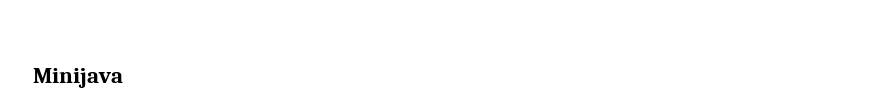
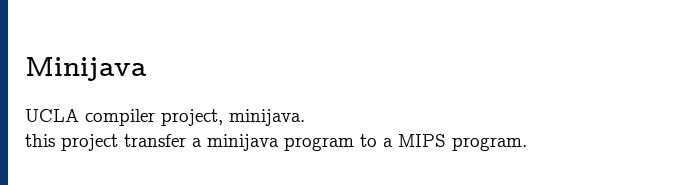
+ UCLA compiler project, minijava.
+ this project transfer a minijava program to a MIPS program.

